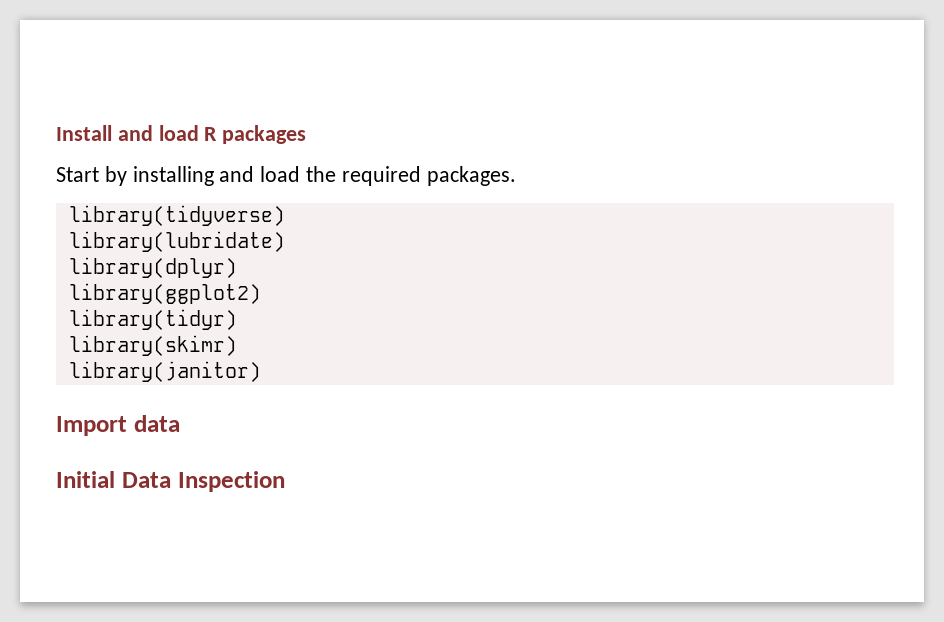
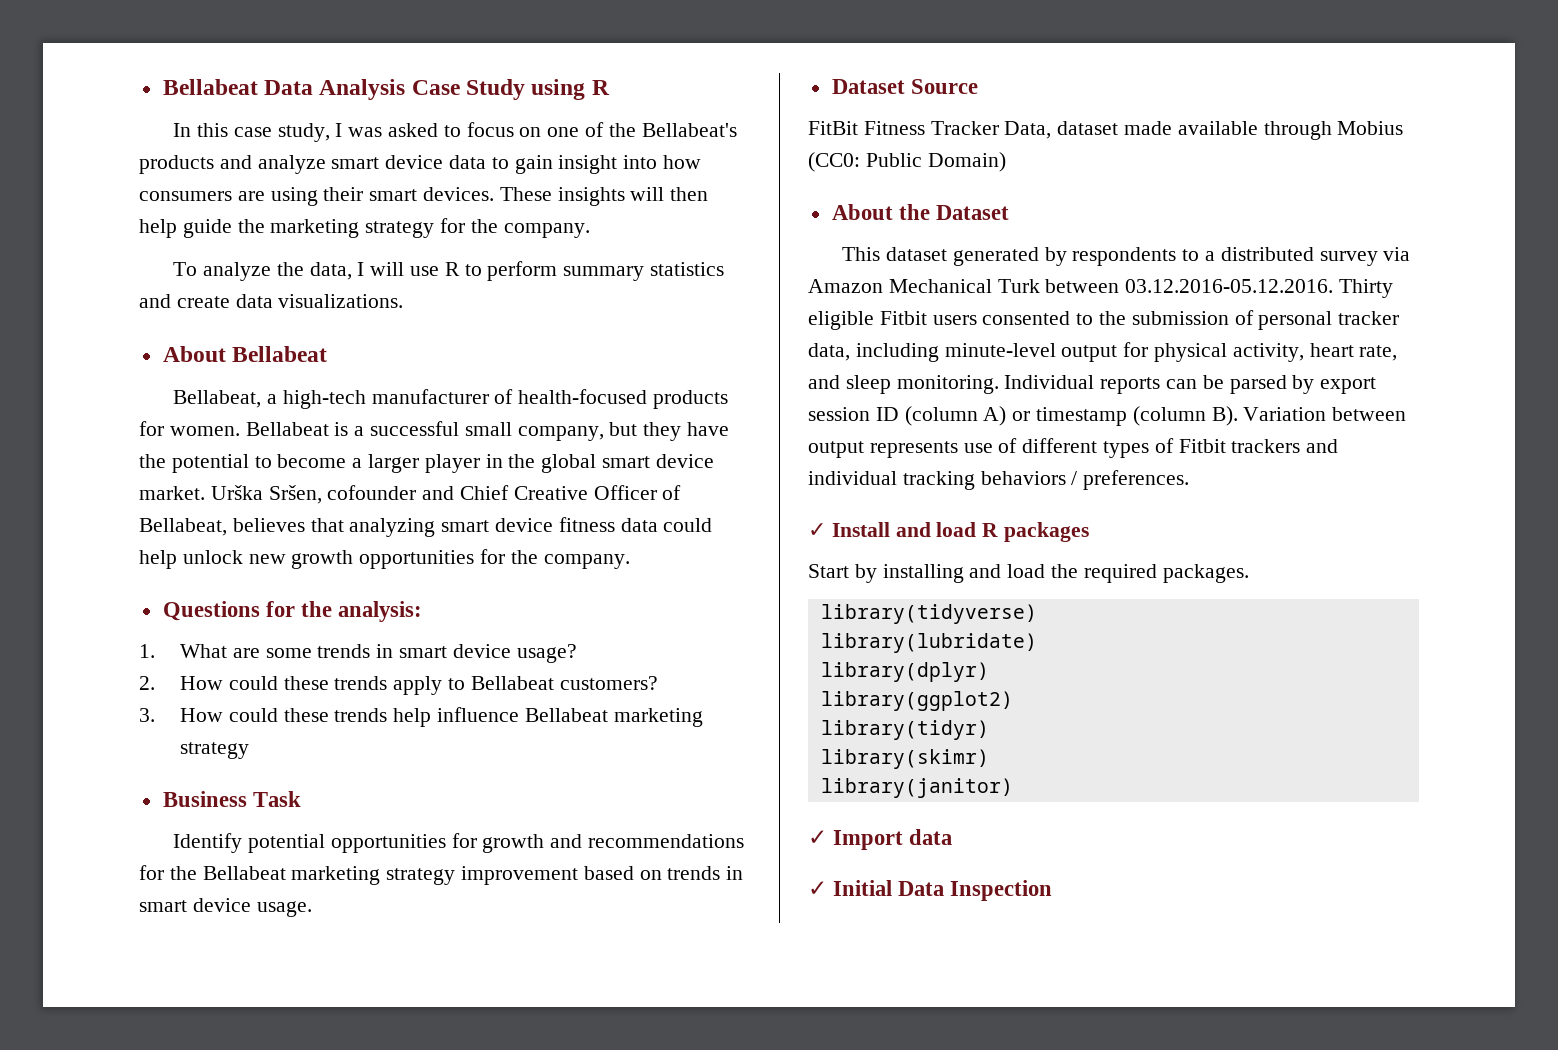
- Install and load R packages
+ Bellabeat Data Analysis Case Study using R
+ In this case study, I was asked to focus on one of the Bellabeat's products and analyze smart device data to gain insight into how consumers are using their smart devices. These insights will then help guide the marketing strategy for the company.
+ To analyze the data, I will use R to perform summary statistics and create data visualizations.
+ About Bellabeat
+ Bellabeat, a high-tech manufacturer of health-focused products for women. Bellabeat is a successful small company, but they have the potential to become a larger player in the global smart device market. Urška Sršen, cofounder and Chief Creative Officer of Bellabeat, believes that analyzing smart device fitness data could help unlock new growth opportunities for the company.
+ Questions for the analysis:
+ 1. What are some trends in smart device usage?
+ 2. How could these trends apply to Bellabeat customers?
+ 3. How could these trends help influence Bellabeat marketing strategy
+ Business Task
+ Identify potential opportunities for growth and recommendations for the Bellabeat marketing strategy improvement based on trends in smart device usage.
+ Dataset Source
+ FitBit Fitness Tracker Data, dataset made available through Mobius (CC0: Public Domain)
+ About the Dataset
+ This dataset generated by respondents to a distributed survey via Amazon Mechanical Turk between 03.12.2016-05.12.2016. Thirty eligible Fitbit users consented to the submission of personal tracker data, including minute-level output for physical activity, heart rate, and sleep monitoring. Individual reports can be parsed by export session ID (column A) or timestamp (column B). Variation between output represents use of different types of Fitbit trackers and individual tracking behaviors / preferences.
+ ✓ Install and load R packages
- Import data
+ ✓ Import data
- Initial Data Inspection
+ ✓ Initial Data Inspection

